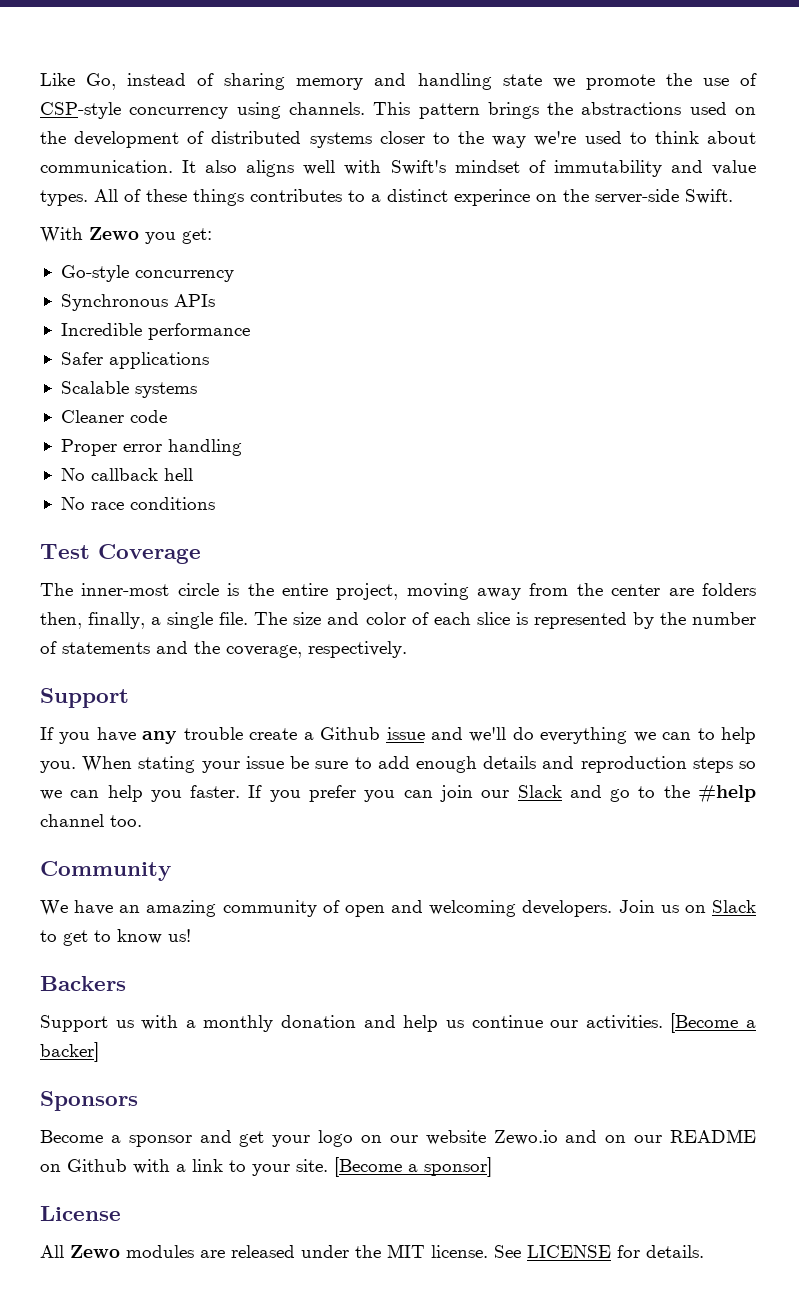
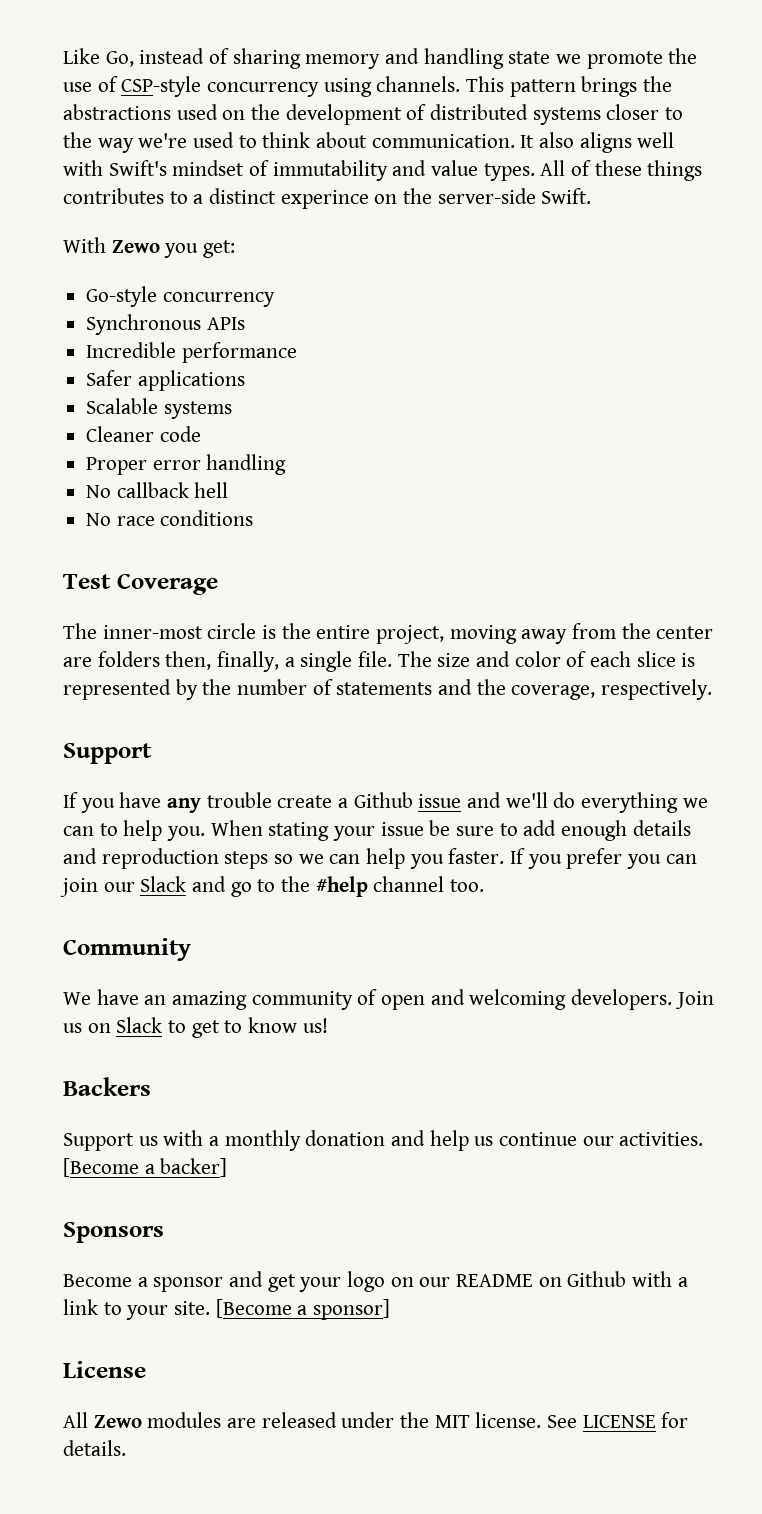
- Become a sponsor and get your logo on our website Zewo.io and on our README on Github with a link to your site.
+ Become a sponsor and get your logo on our README on Github with a link to your site.

